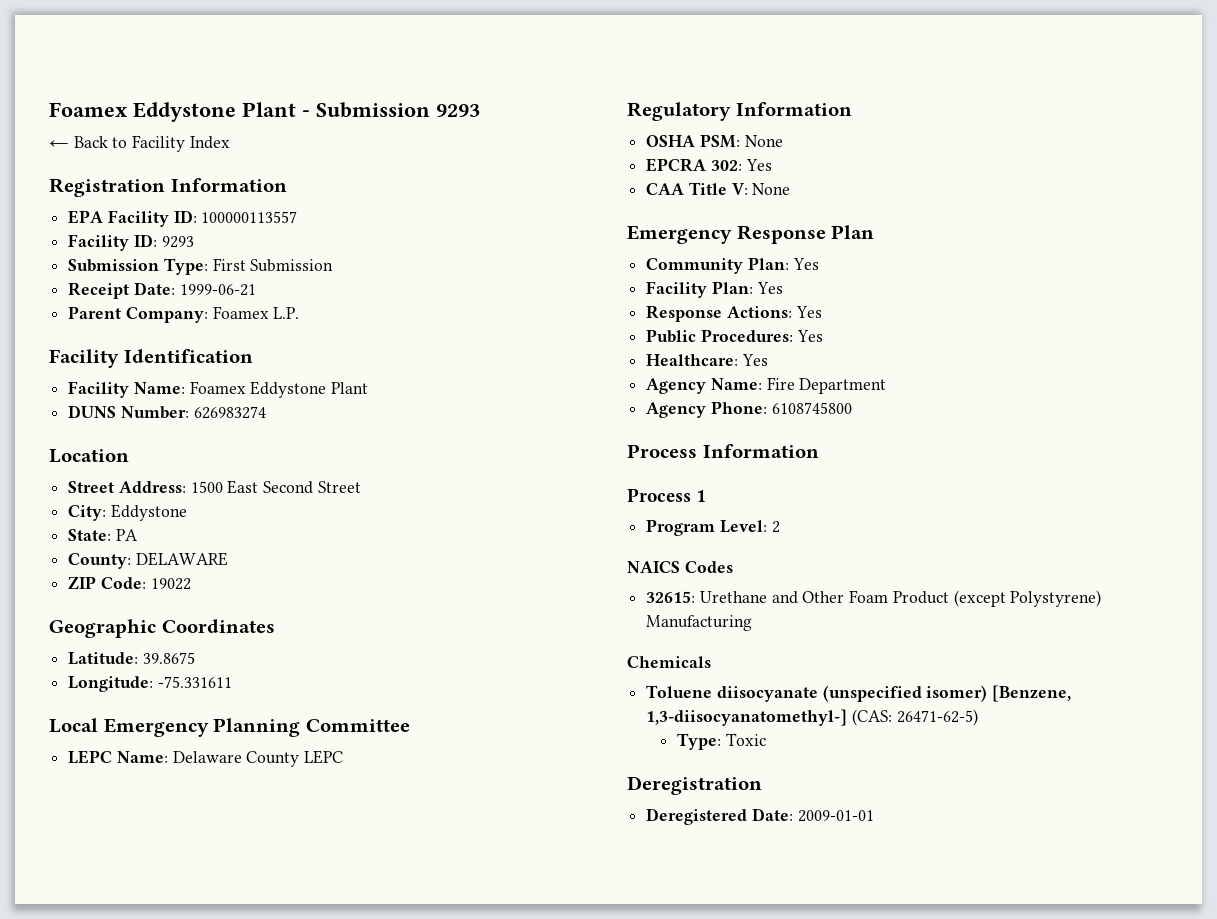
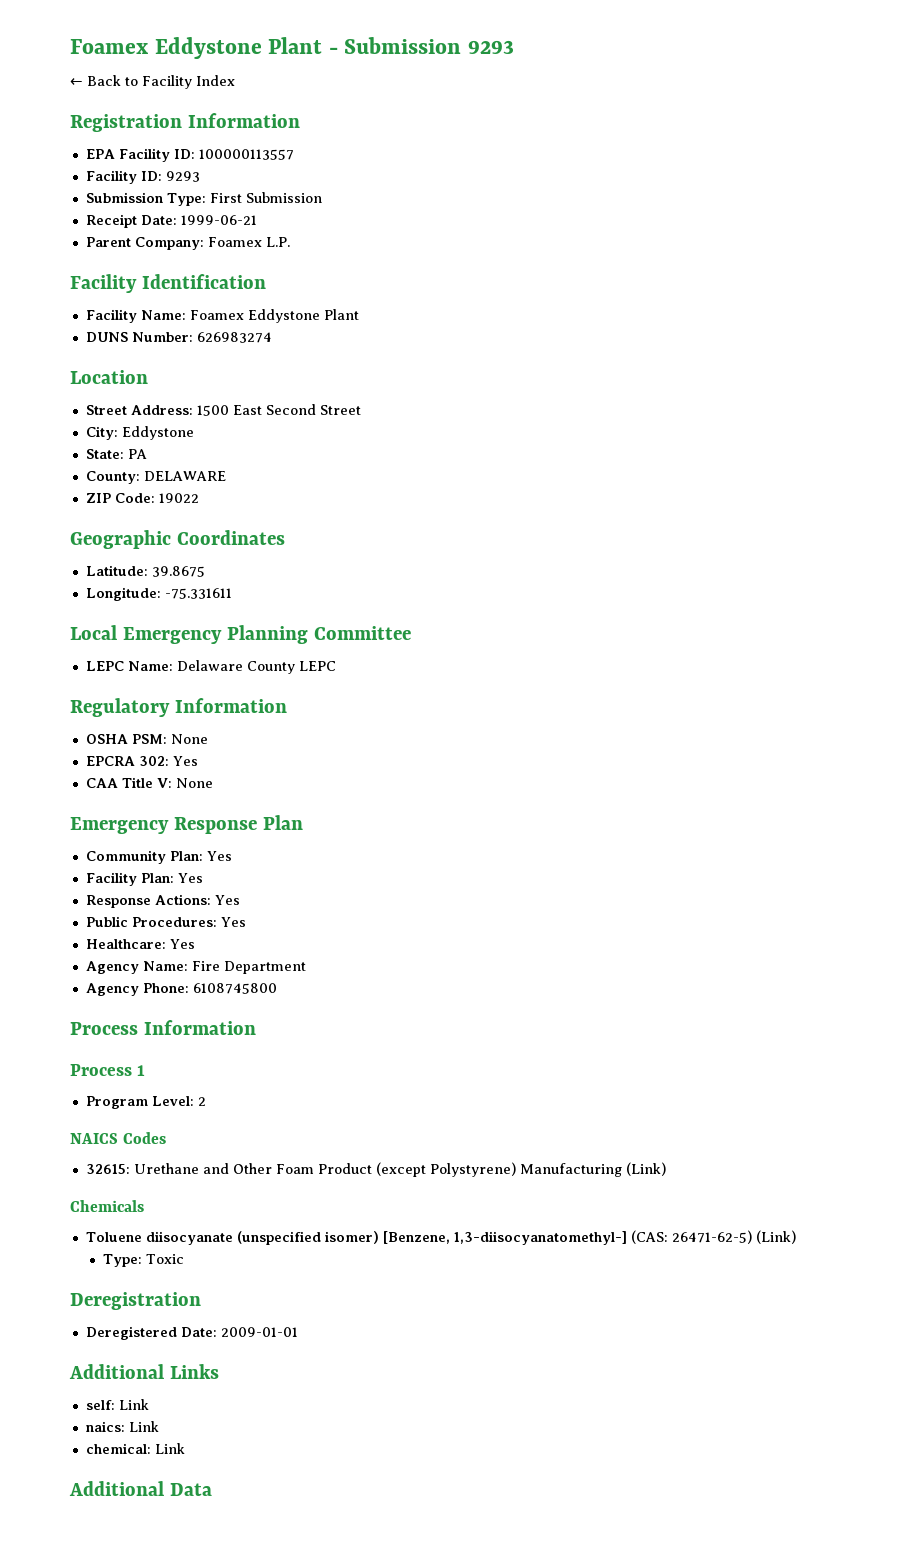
- 32615: Urethane and Other Foam Product (except Polystyrene) Manufacturing
+ 32615: Urethane and Other Foam Product (except Polystyrene) Manufacturing (Link)
- Toluene diisocyanate (unspecified isomer) [Benzene, 1,3-diisocyanatomethyl-] (CAS: 26471-62-5)
+ Toluene diisocyanate (unspecified isomer) [Benzene, 1,3-diisocyanatomethyl-] (CAS: 26471-62-5) (Link)
+ Additional Links
+ self: Link
+ naics: Link
+ chemical: Link
+ Additional Data

